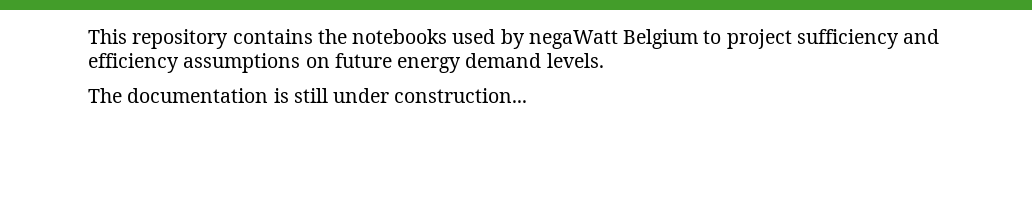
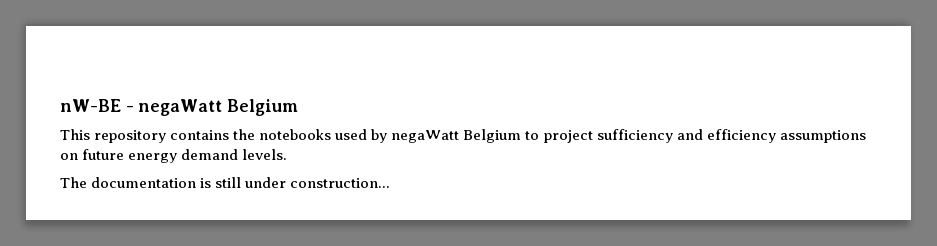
+ nW-BE - negaWatt Belgium

